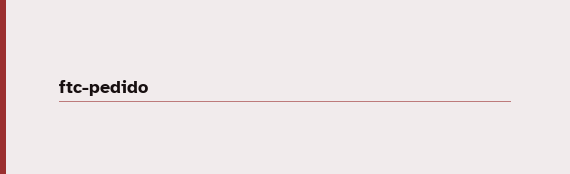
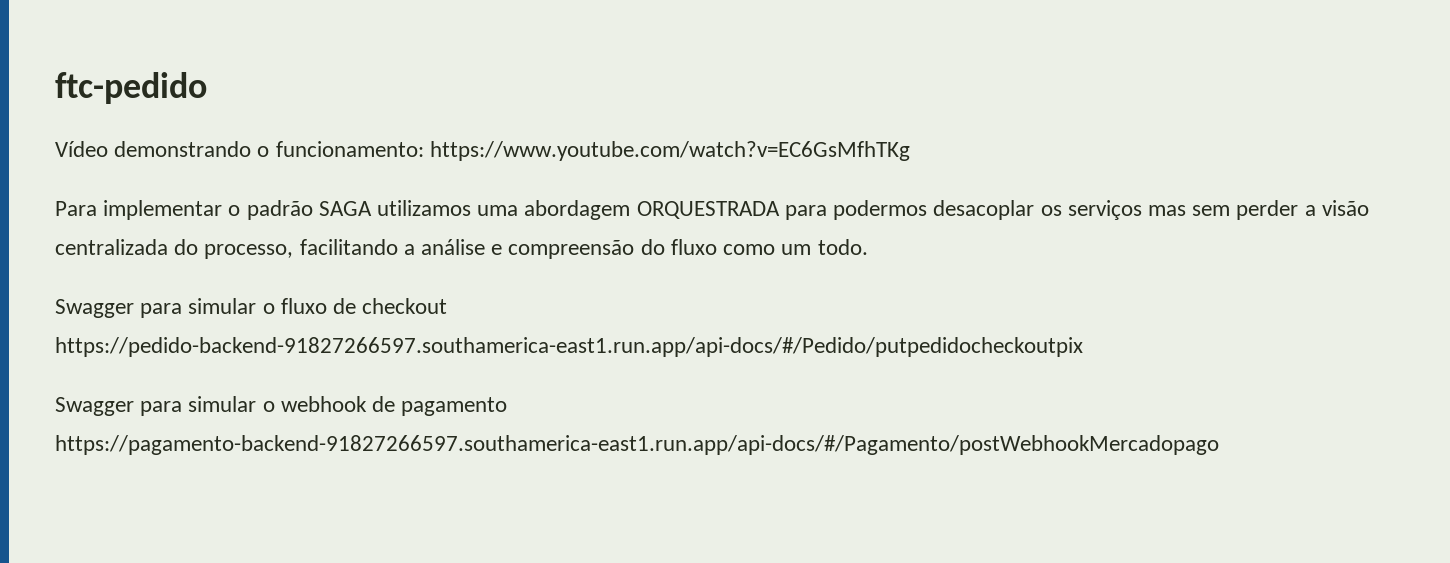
+ Vídeo demonstrando o funcionamento: https://www.youtube.com/watch?v=EC6GsMfhTKg
+ Para implementar o padrão SAGA utilizamos uma abordagem ORQUESTRADA para podermos desacoplar os serviços mas sem perder a visão centralizada do processo, facilitando a análise e compreensão do fluxo como um todo.
+ Swagger para simular o fluxo de checkout https://pedido-backend-91827266597.southamerica-east1.run.app/api-docs/#/Pedido/putpedidocheckoutpix
+ Swagger para simular o webhook de pagamento https://pagamento-backend-91827266597.southamerica-east1.run.app/api-docs/#/Pagamento/postWebhookMercadopago

